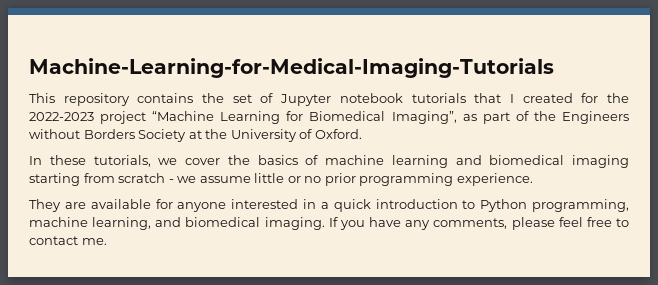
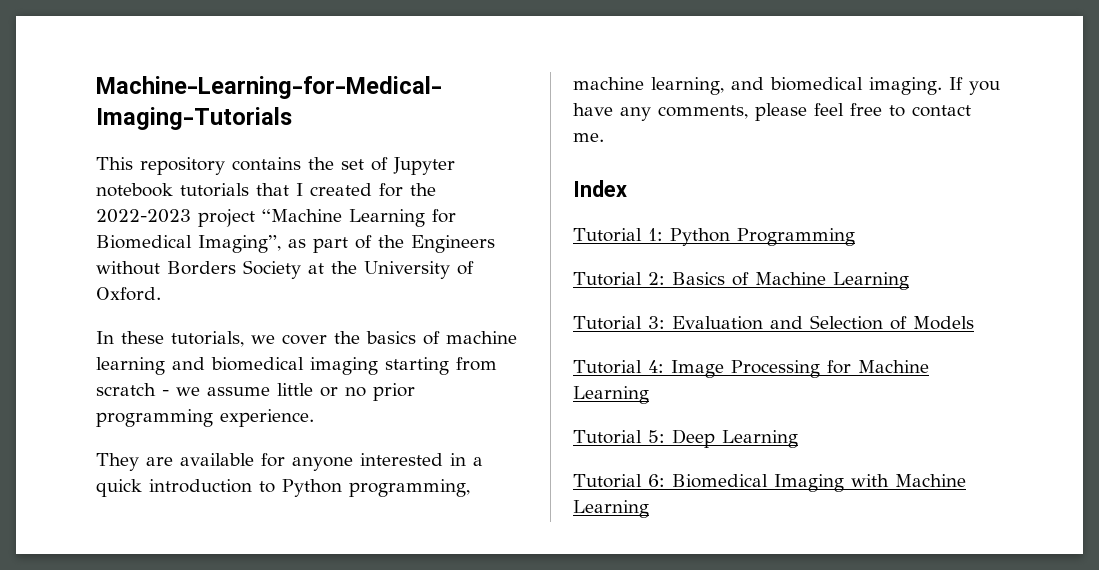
+ Index
+ Tutorial 1: Python Programming
+ Tutorial 2: Basics of Machine Learning
+ Tutorial 3: Evaluation and Selection of Models
+ Tutorial 4: Image Processing for Machine Learning
+ Tutorial 5: Deep Learning
+ Tutorial 6: Biomedical Imaging with Machine Learning

